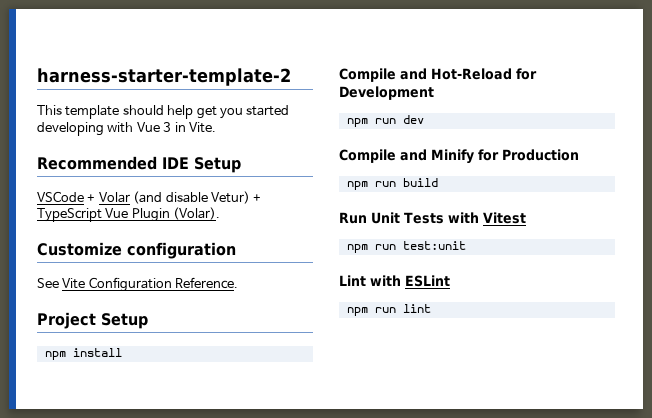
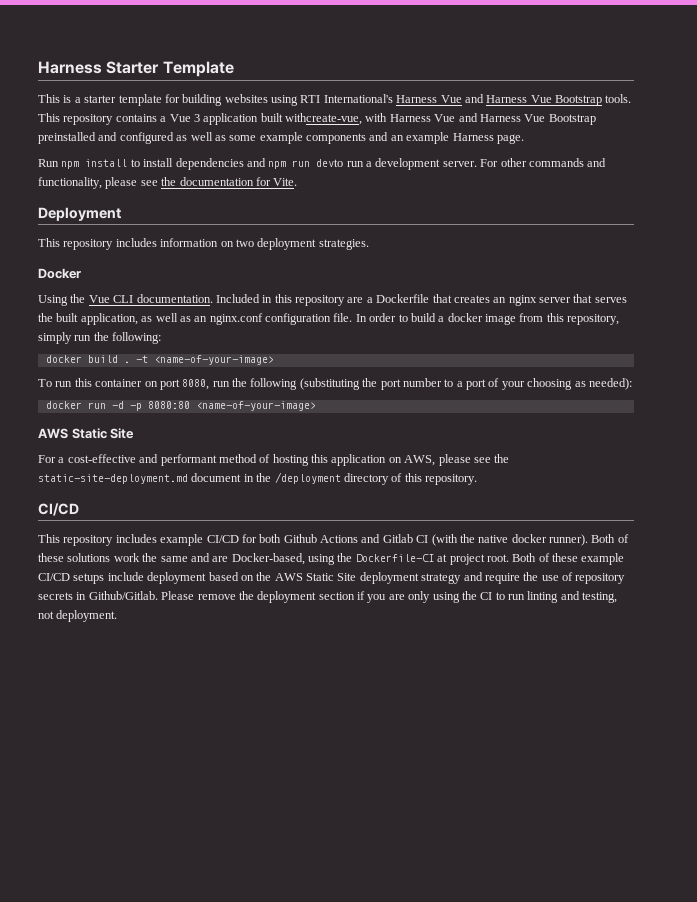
- harness-starter-template-2
- This template should help get you started developing with Vue 3 in Vite.
- Recommended IDE Setup
- VSCode + Volar (and disable Vetur) + TypeScript Vue Plugin (Volar).
- Customize configuration
- See Vite Configuration Reference.
- Project Setup
- npm install
- Compile and Hot-Reload for Development
- npm run dev
- Compile and Minify for Production
- npm run build
- Run Unit Tests with Vitest
- npm run test:unit
- Lint with ESLint
- npm run lint
+ Harness Starter Template
+ This is a starter template for building websites using RTI International's Harness Vue and Harness Vue Bootstrap tools. This repository contains a Vue 3 application built withcreate-vue, with Harness Vue and Harness Vue Bootstrap preinstalled and configured as well as some example components and an example Harness page.
+ Run npm install to install dependencies and npm run devto run a development server. For other commands and functionality, please see the documentation for Vite.
+ Deployment
+ This repository includes information on two deployment strategies.
+ Docker
+ Using the Vue CLI documentation. Included in this repository are a Dockerfile that creates an nginx server that serves the built application, as well as an nginx.conf configuration file. In order to build a docker image from this repository, simply run the following:
+ docker build . -t <name-of-your-image>
+ To run this container on port 8080, run the following (substituting the port number to a port of your choosing as needed):
+ docker run -d -p 8080:80 <name-of-your-image>
+ AWS Static Site
+ For a cost-effective and performant method of hosting this application on AWS, please see the static-site-deployment.md document in the /deployment directory of this repository.
+ CI/CD
+ This repository includes example CI/CD for both Github Actions and Gitlab CI (with the native docker runner). Both of these solutions work the same and are Docker-based, using the Dockerfile-CI at project root. Both of these example CI/CD setups include deployment based on the AWS Static Site deployment strategy and require the use of repository secrets in Github/Gitlab. Please remove the deployment section if you are only using the CI to run linting and testing, not deployment.

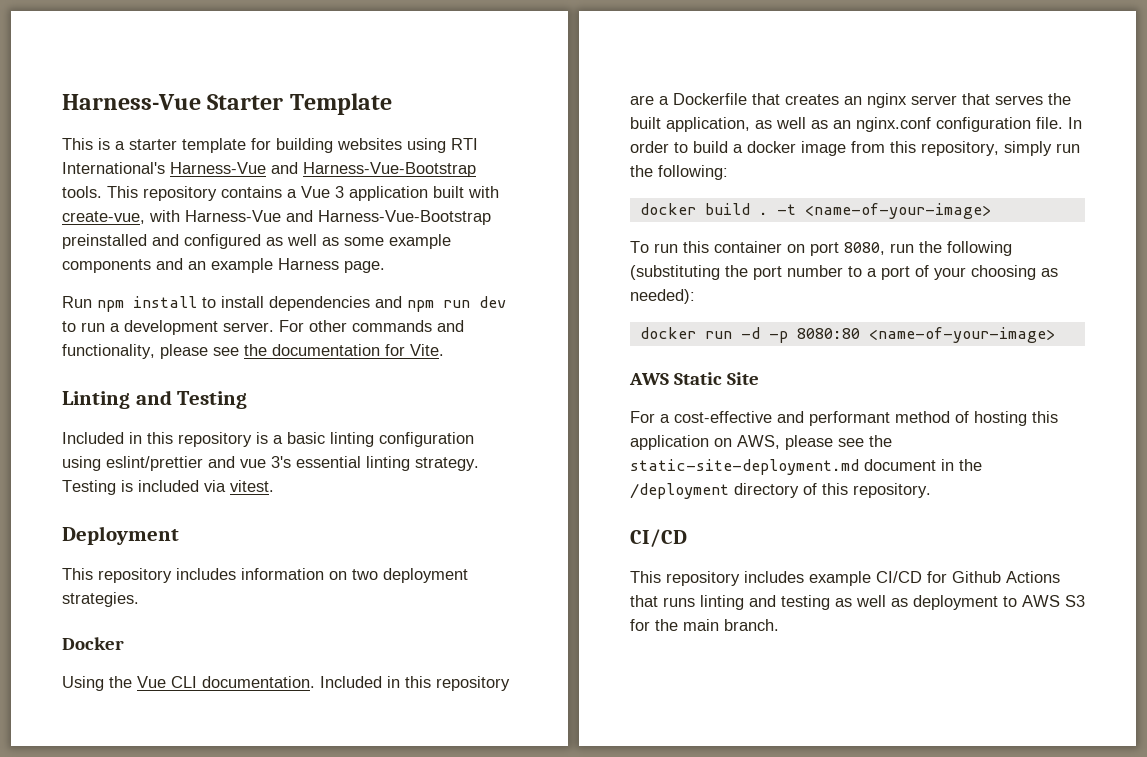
- Harness Starter Template
+ Harness-Vue Starter Template
- This is a starter template for building websites using RTI International's Harness Vue and Harness Vue Bootstrap tools.
+ This is a starter template for building websites using RTI International's Harness-Vue and Harness-Vue-Bootstrap tools.
- This repository contains a Vue 3 application built withcreate-vue, with Harness Vue and Harness Vue Bootstrap preinstalled and configured as well as some example components and an example Harness page.
+ This repository contains a Vue 3 application built with create-vue, with Harness-Vue and Harness-Vue-Bootstrap preinstalled and configured as well as some example components and an example Harness page.
- Run npm install to install dependencies and npm run devto run a development server.
+ Run npm install to install dependencies and npm run dev to run a development server.
+ Linting and Testing
+ Included in this repository is a basic linting configuration using eslint/prettier and vue 3's essential linting strategy. Testing is included via vitest.
- This repository includes example CI/CD for both Github Actions and Gitlab CI (with the native docker runner). Both of these solutions work the same and are Docker-based, using the Dockerfile-CI at project root. Both of these example CI/CD setups include deployment based on the AWS Static Site deployment strategy and require the use of repository secrets in Github/Gitlab. Please remove the deployment section if you are only using the CI to run linting and testing, not deployment.
+ This repository includes example CI/CD for Github Actions that runs linting and testing as well as deployment to AWS S3 for the main branch.

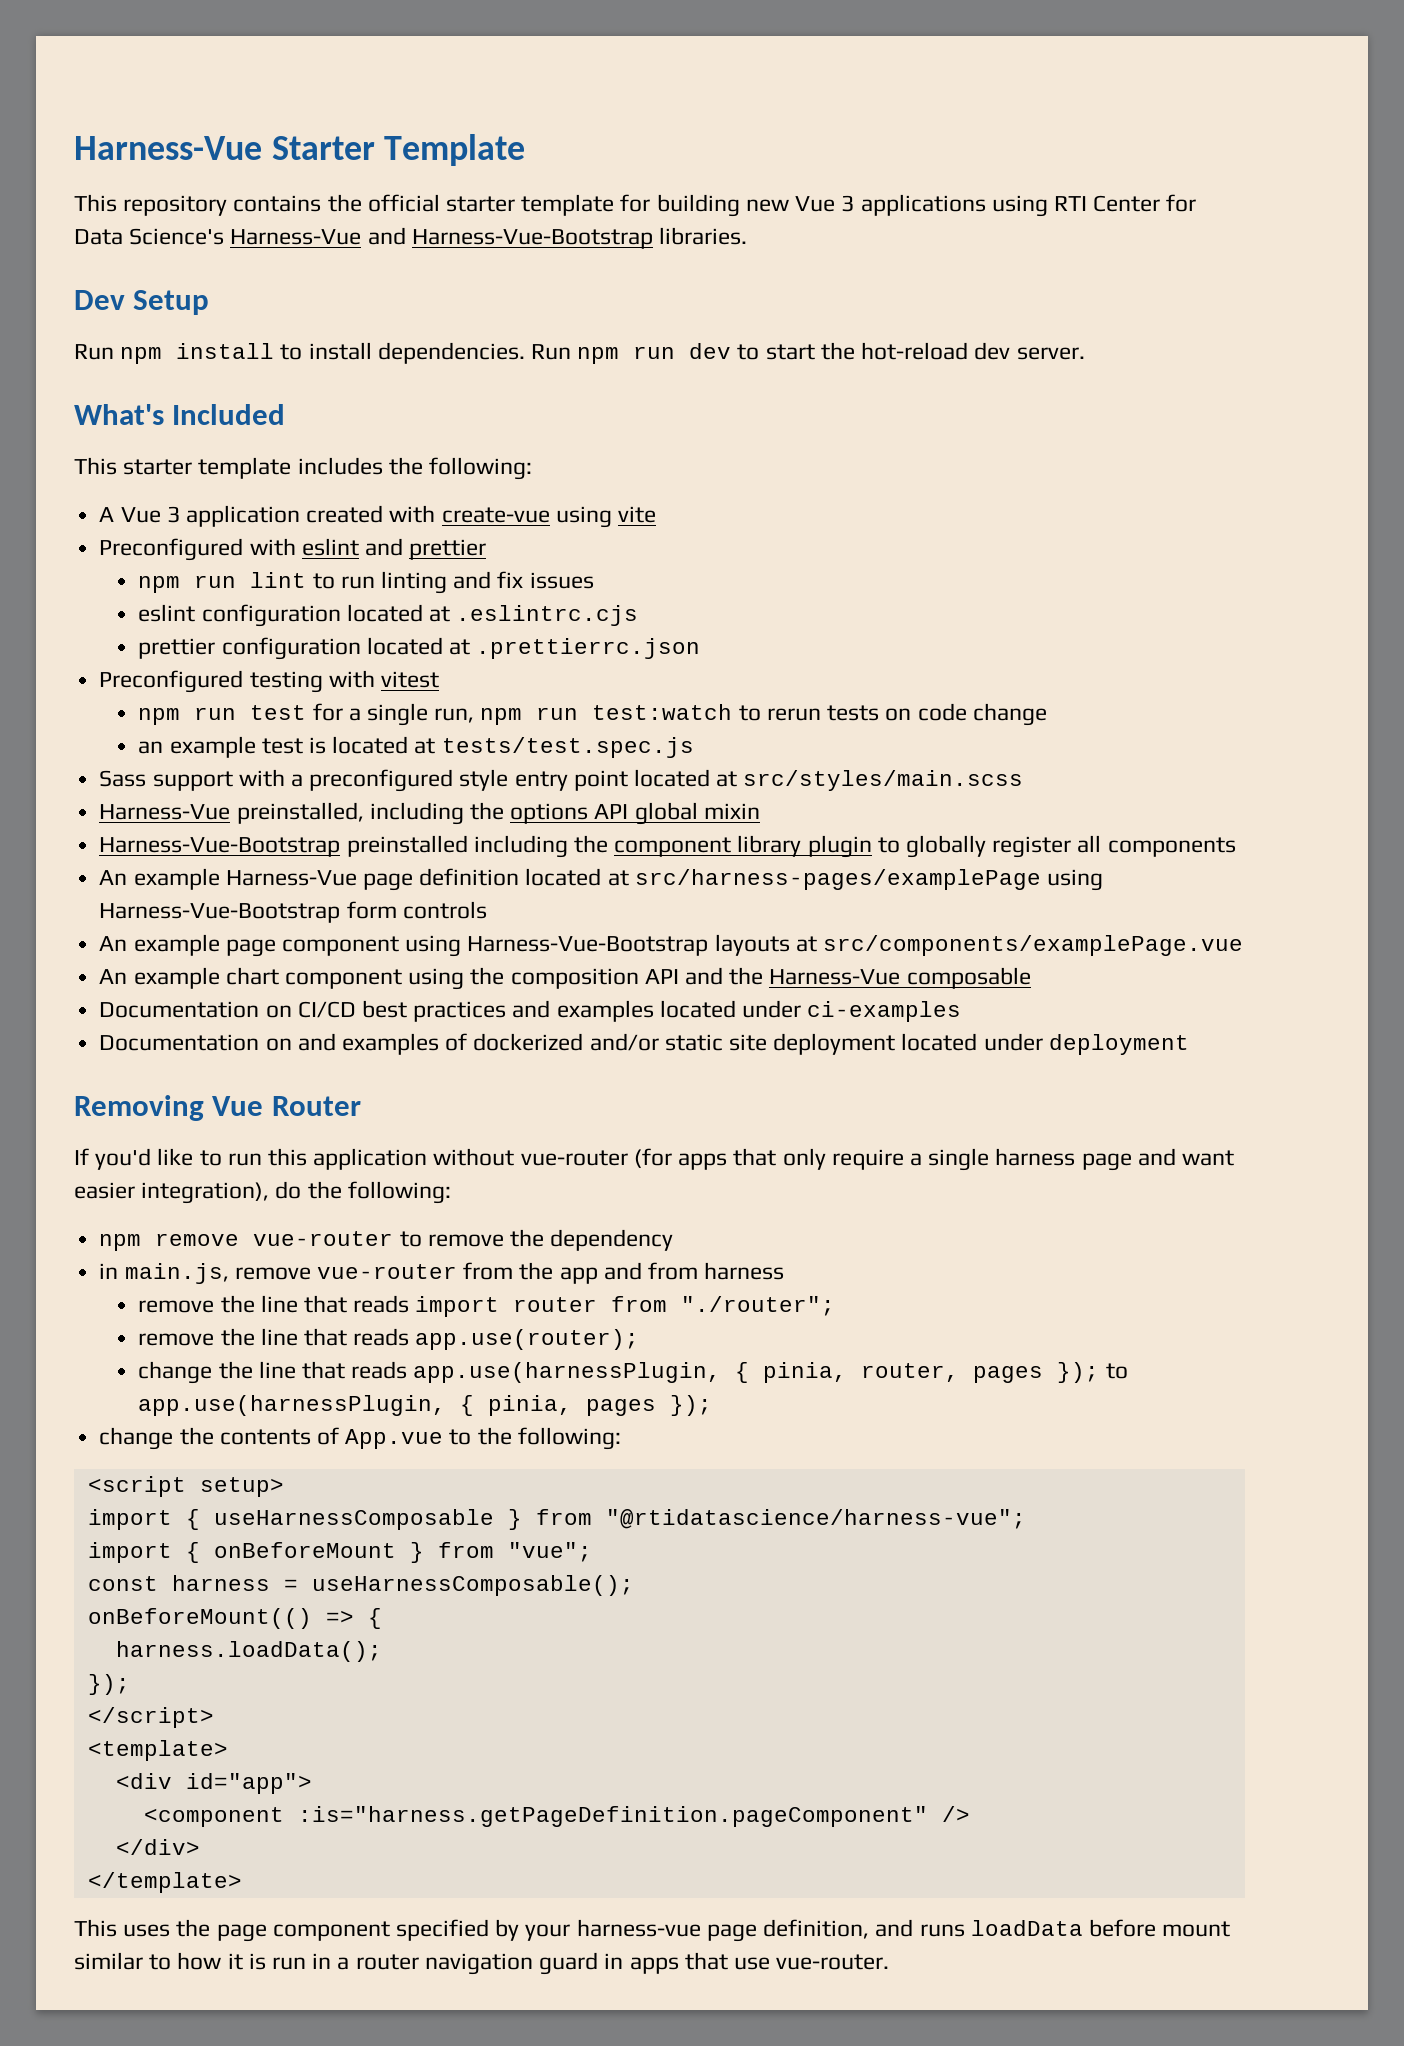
- This is a starter template for building websites using RTI International's Harness-Vue and Harness-Vue-Bootstrap tools. This repository contains a Vue 3 application built with create-vue, with Harness-Vue and Harness-Vue-Bootstrap preinstalled and configured as well as some example components and an example Harness page.
+ This repository contains the official starter template for building new Vue 3 applications using RTI Center for Data Science's Harness-Vue and Harness-Vue-Bootstrap libraries.
+ Dev Setup
- Run npm install to install dependencies and npm run dev to run a development server. For other commands and functionality, please see the documentation for Vite.
- Linting and Testing
- Included in this repository is a basic linting configuration using eslint/prettier and vue 3's essential linting strategy. Testing is included via vitest.
- Deployment
- This repository includes information on two deployment strategies.
- Docker
- Using the Vue CLI documentation. Included in this repository are a Dockerfile that creates an nginx server that serves the built application, as well as an nginx.conf configuration file. In order to build a docker image from this repository, simply run the following:
- docker build . -t <name-of-your-image>
- To run this container on port 8080, run the following (substituting the port number to a port of your choosing as needed):
- docker run -d -p 8080:80 <name-of-your-image>
- AWS Static Site
- For a cost-effective and performant method of hosting this application on AWS, please see the static-site-deployment.md document in the /deployment directory of this repository.
- CI/CD
- This repository includes example CI/CD for Github Actions that runs linting and testing as well as deployment to AWS S3 for the main branch.
+ Run npm install to install dependencies. Run npm run dev to start the hot-reload dev server.
+ What's Included
+ This starter template includes the following:
+ A Vue 3 application created with create-vue using vite
+ Preconfigured with eslint and prettier
+ npm run lint to run linting and fix issues
+ eslint configuration located at .eslintrc.cjs
+ prettier configuration located at .prettierrc.json
+ Preconfigured testing with vitest
+ npm run test for a single run, npm run test:watch to rerun tests on code change
+ an example test is located at tests/test.spec.js
+ Sass support with a preconfigured style entry point located at src/styles/main.scss
+ Harness-Vue preinstalled, including the options API global mixin
+ Harness-Vue-Bootstrap preinstalled including the component library plugin to globally register all components
+ An example Harness-Vue page definition located at src/harness-pages/examplePage using Harness-Vue-Bootstrap form controls
+ An example page component using Harness-Vue-Bootstrap layouts at src/components/examplePage.vue
+ An example chart component using the composition API and the Harness-Vue composable
+ Documentation on CI/CD best practices and examples located under ci-examples
+ Documentation on and examples of dockerized and/or static site deployment located under deployment
+ Removing Vue Router
+ If you'd like to run this application without vue-router (for apps that only require a single harness page and want easier integration), do the following:
+ npm remove vue-router to remove the dependency
+ in main.js, remove vue-router from the app and from harness
+ remove the line that reads import router from "./router";
+ remove the line that reads app.use(router);
+ change the line that reads app.use(harnessPlugin, { pinia, router, pages }); to app.use(harnessPlugin, { pinia, pages });
+ change the contents of App.vue to the following:
+ <script setup>
+ import { useHarnessComposable } from "@rtidatascience/harness-vue";
+ import { onBeforeMount } from "vue";
+ const harness = useHarnessComposable();
+ onBeforeMount(() => {
+ harness.loadData();
+ });
+ </script>
+ <template>
+ <div id="app">
+ <component :is="harness.getPageDefinition.pageComponent" />
+ </div>
+ </template>
+ This uses the page component specified by your harness-vue page definition, and runs loadData before mount similar to how it is run in a router navigation guard in apps that use vue-router.

